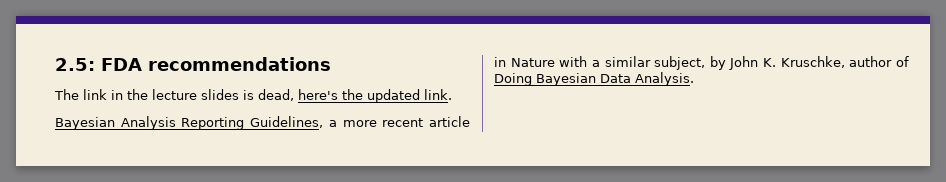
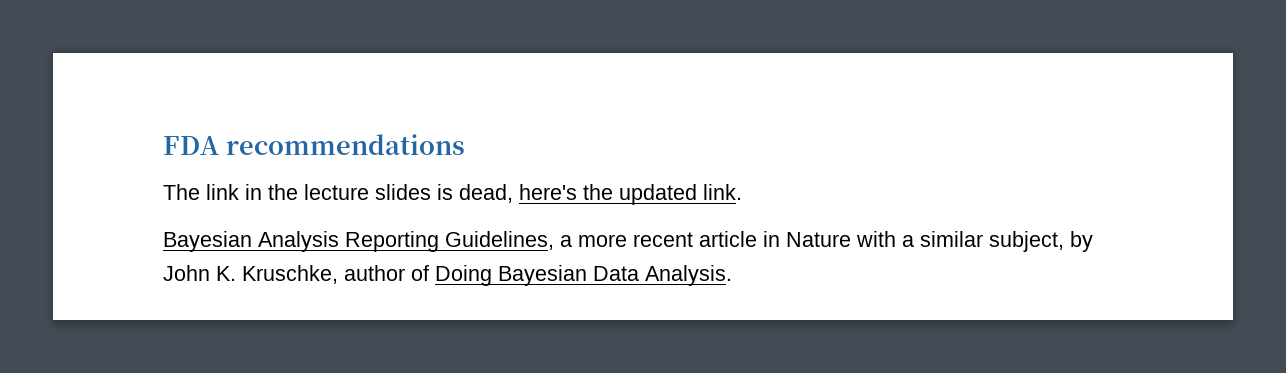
- 2.5: FDA recommendations
+ FDA recommendations

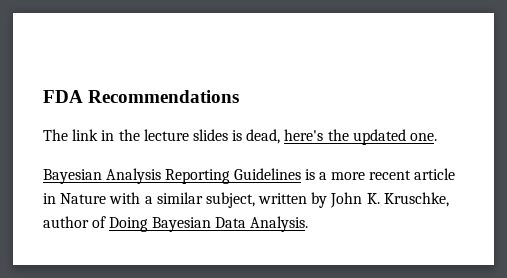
- FDA recommendations
+ FDA Recommendations
- The link in the lecture slides is dead, here's the updated link.
+ The link in the lecture slides is dead, here's the updated one.
- Bayesian Analysis Reporting Guidelines, a more recent article in Nature with a similar subject, by John K. Kruschke, author of Doing Bayesian Data Analysis.
+ Bayesian Analysis Reporting Guidelines is a more recent article in Nature with a similar subject, written by John K. Kruschke, author of Doing Bayesian Data Analysis.

